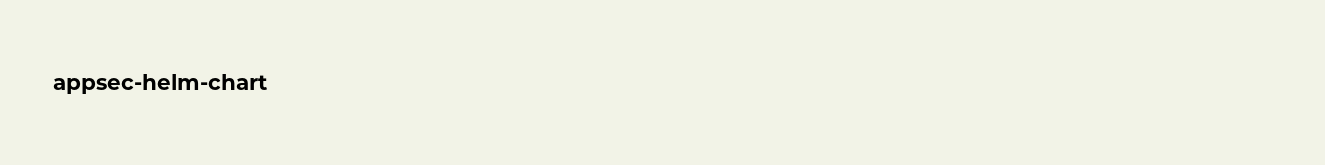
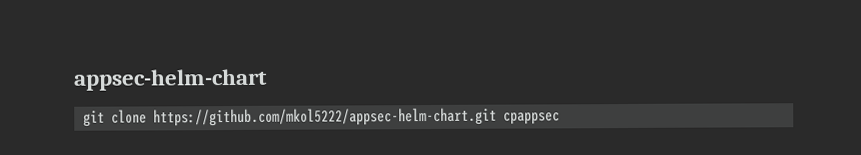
+ git clone https://github.com/mkol5222/appsec-helm-chart.git cpappsec

